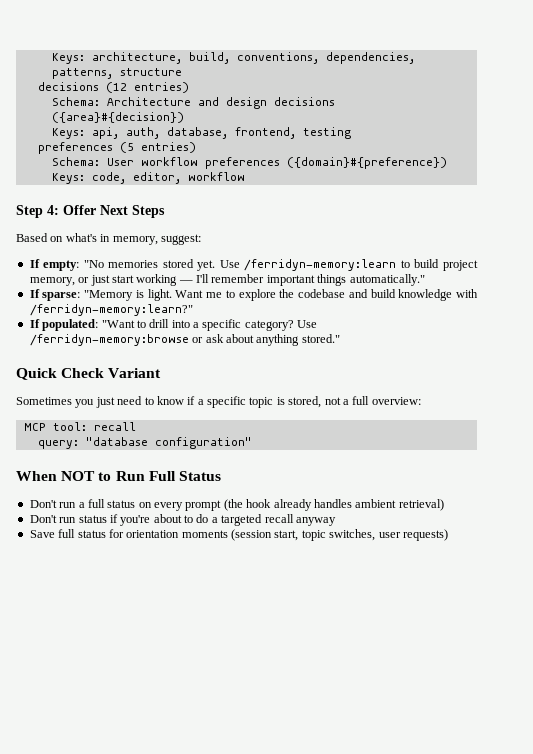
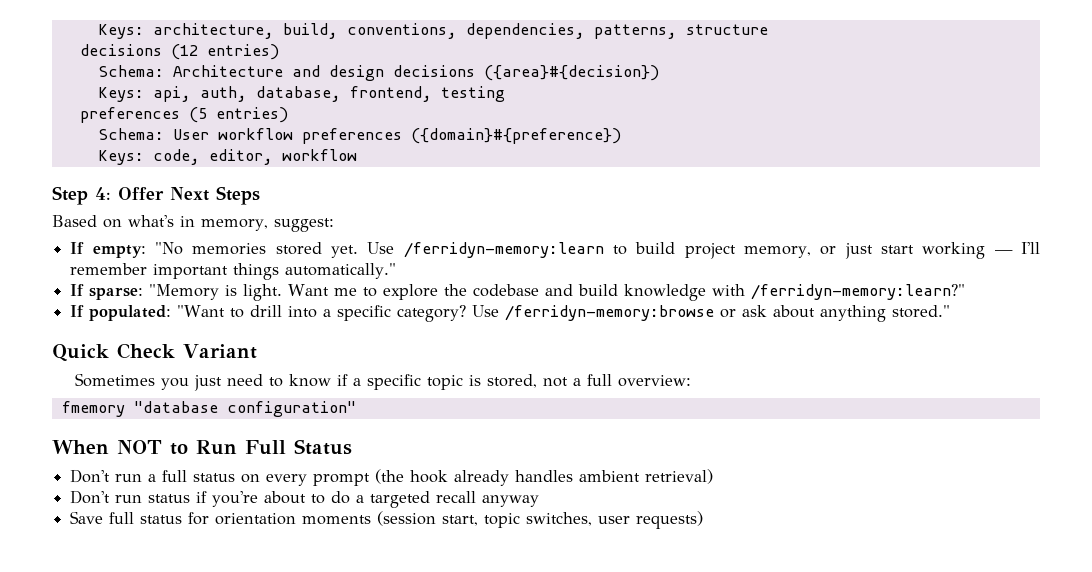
- MCP tool: recall
- query: "database configuration"
+ fmemory "database configuration"

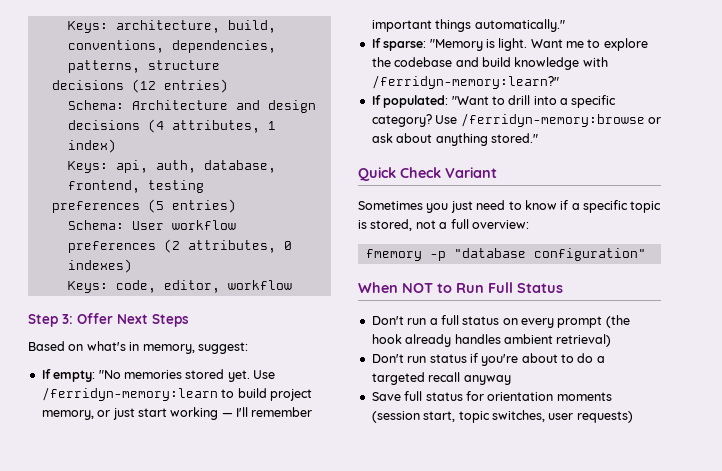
- Schema: Architecture and design decisions ({area}#{decision})
+ Schema: Architecture and design decisions (4 attributes, 1 index)
- Schema: User workflow preferences ({domain}#{preference})
+ Schema: User workflow preferences (2 attributes, 0 indexes)
- Step 4: Offer Next Steps
+ Step 3: Offer Next Steps
- fmemory "database configuration"
+ fmemory -p "database configuration"

